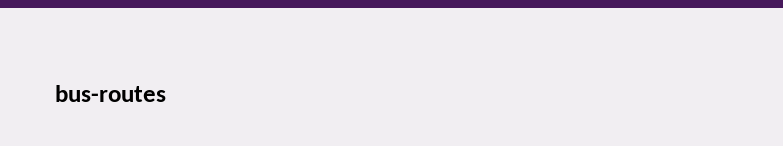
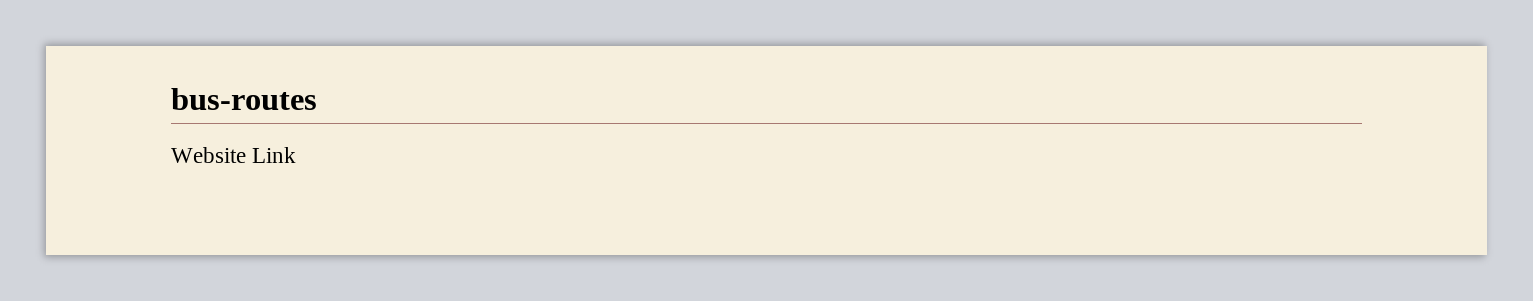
+ Website Link

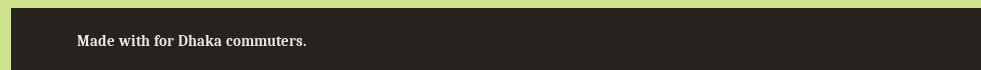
- bus-routes
- Website Link
+ Made with for Dhaka commuters.

